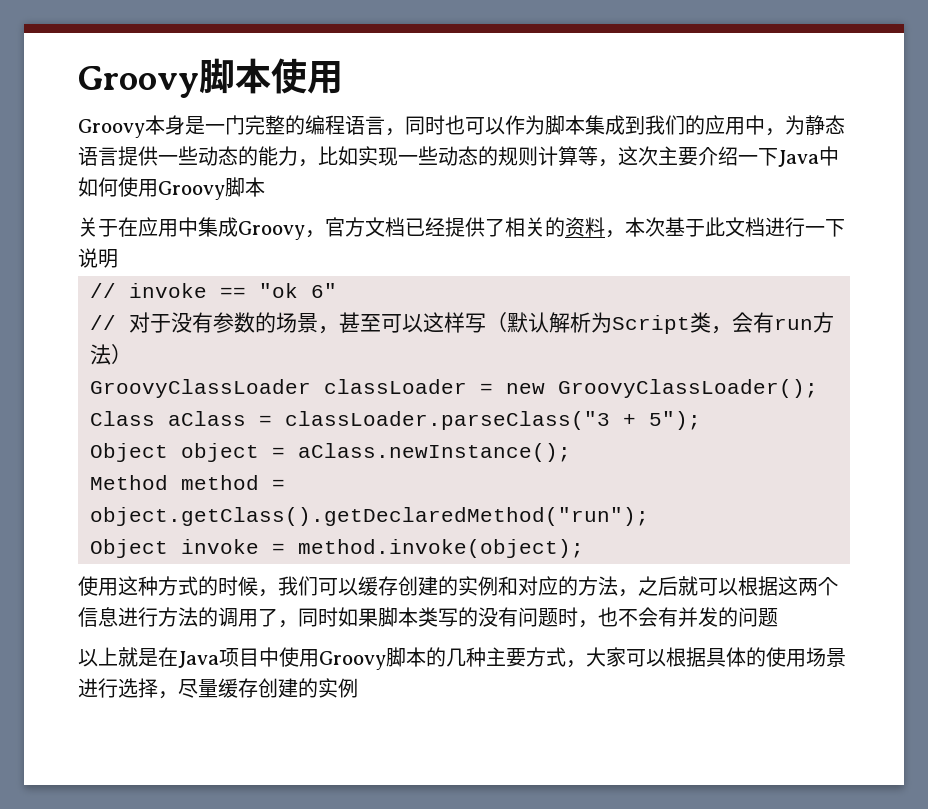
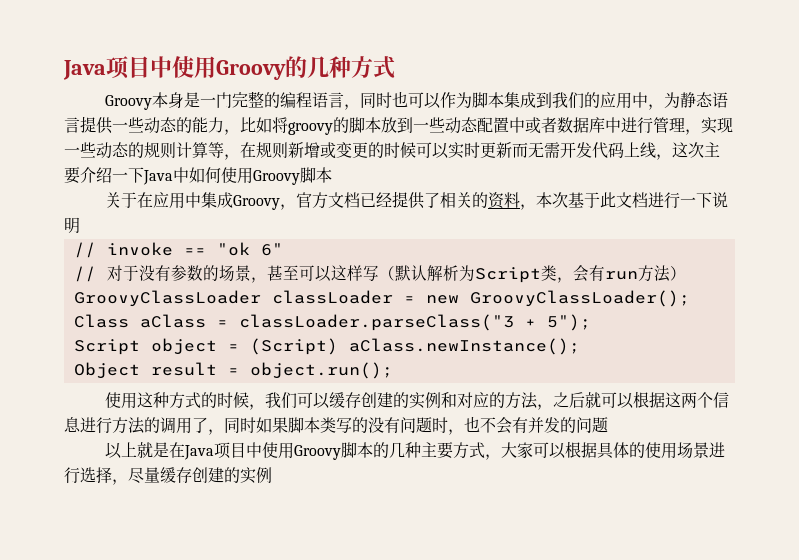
- Groovy脚本使用
+ Java项目中使用Groovy的几种方式
- Groovy本身是一门完整的编程语言，同时也可以作为脚本集成到我们的应用中，为静态语言提供一些动态的能力，比如实现一些动态的规则计算等，这次主要介绍一下Java中如何使用Groovy脚本
+ Groovy本身是一门完整的编程语言，同时也可以作为脚本集成到我们的应用中，为静态语言提供一些动态的能力，比如将groovy的脚本放到一些动态配置中或者数据库中进行管理，实现一些动态的规则计算等，在规则新增或变更的时候可以实时更新而无需开发代码上线，这次主要介绍一下Java中如何使用Groovy脚本
- Object object = aClass.newInstance();
+ Script object = (Script) aClass.newInstance();
- Method method = object.getClass().getDeclaredMethod("run");
- Object invoke = method.invoke(object);
+ Object result = object.run();

